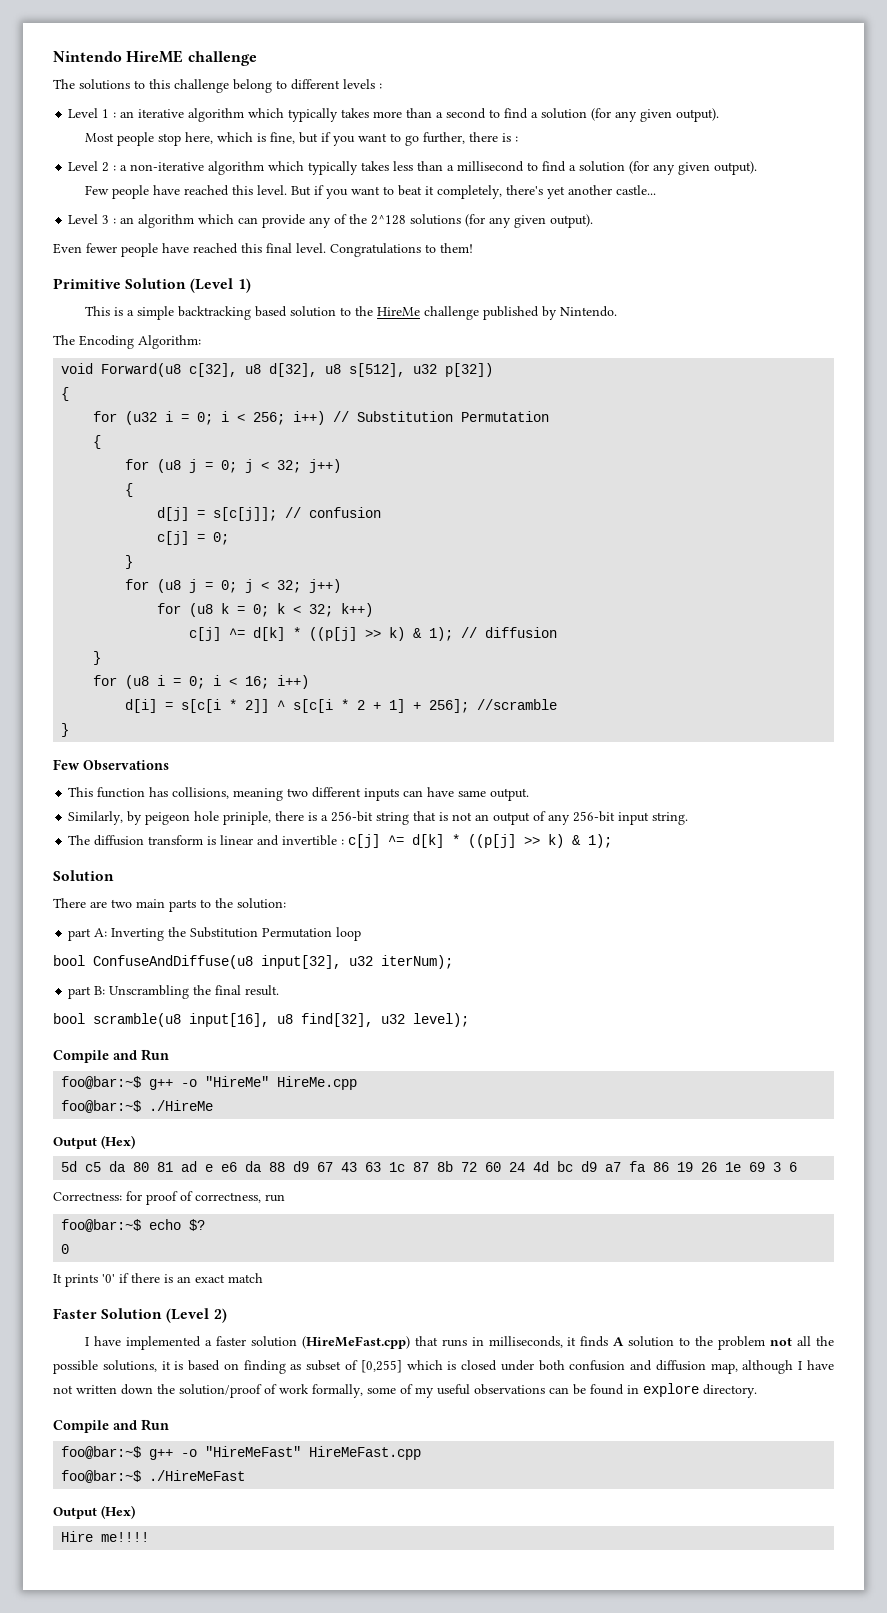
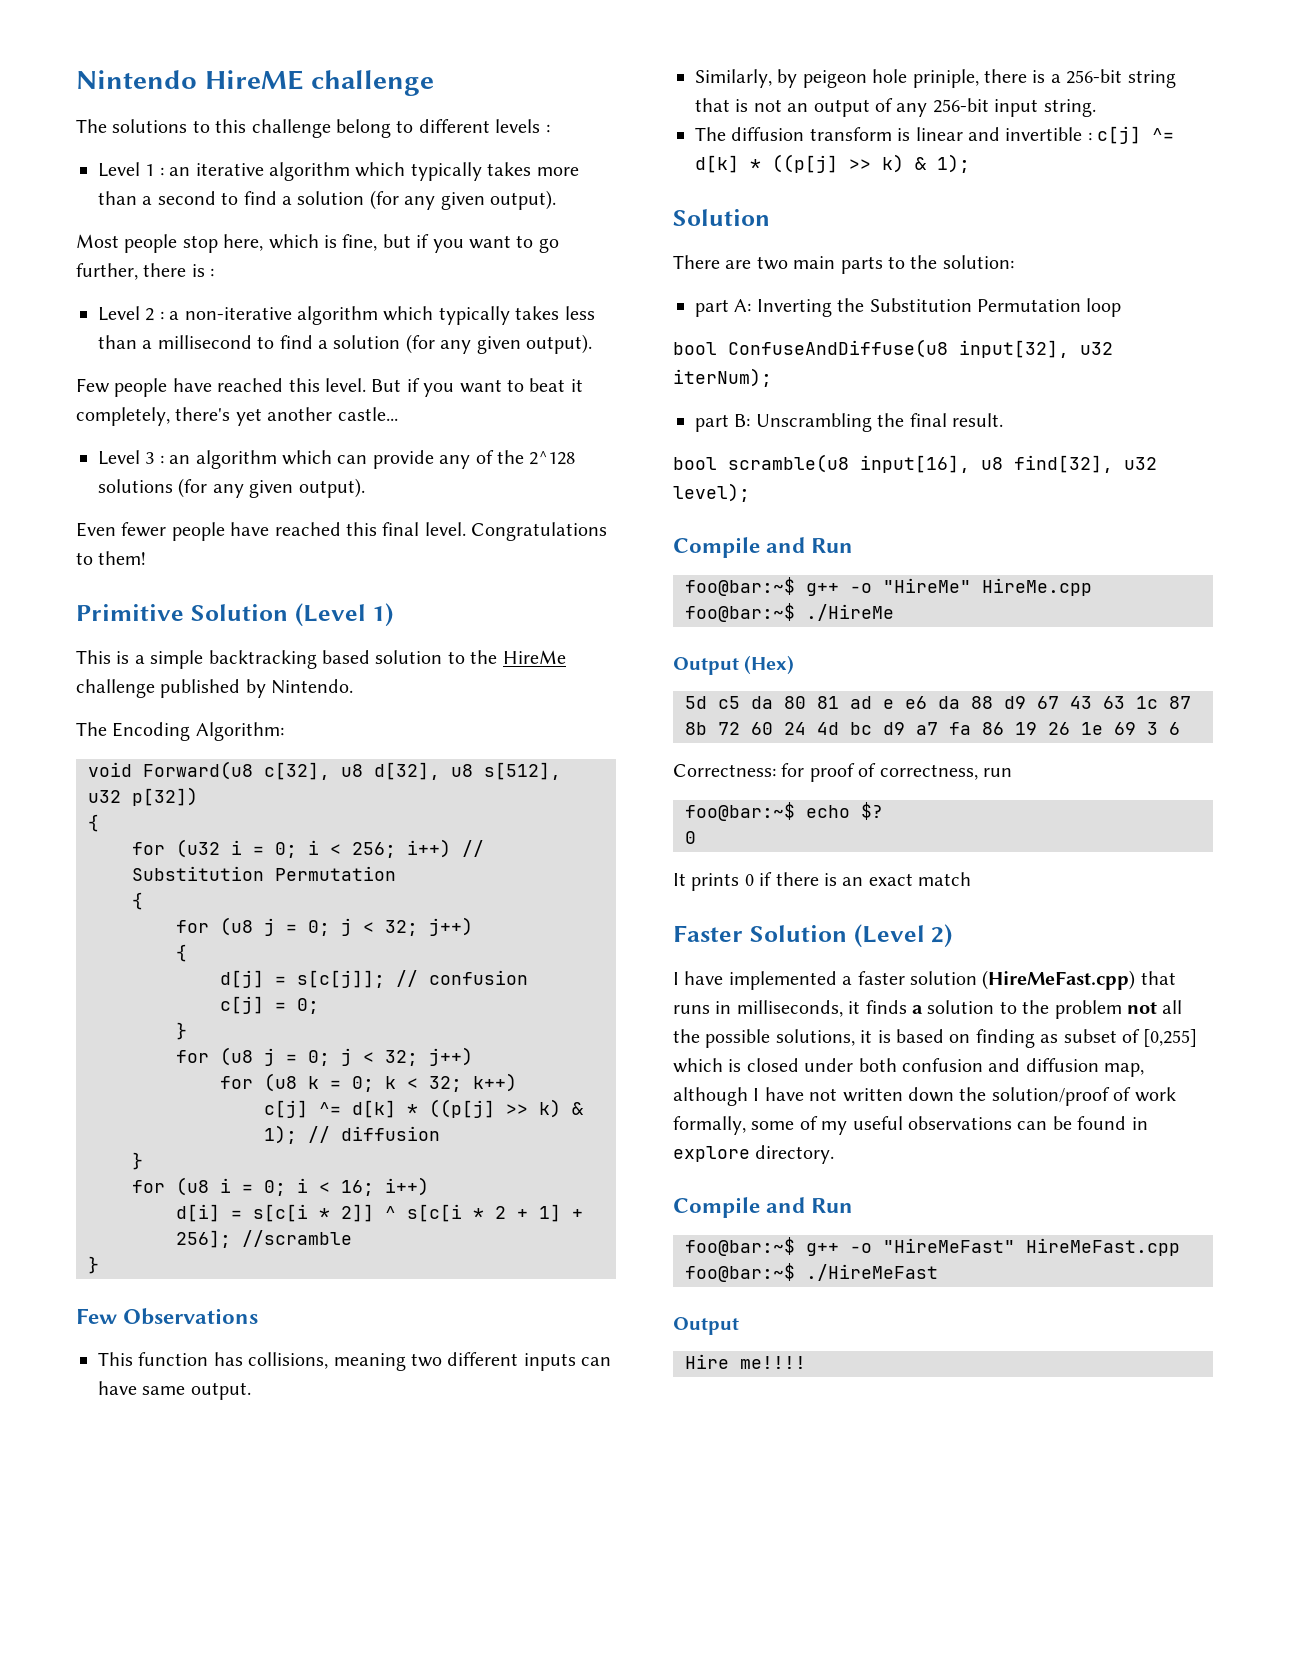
- It prints '0' if there is an exact match
+ It prints 0 if there is an exact match
- I have implemented a faster solution (HireMeFast.cpp) that runs in milliseconds, it finds A solution to the problem not all the possible solutions, it is based on finding as subset of [0,255] which is closed under both confusion and diffusion map, although I have not written down the solution/proof of work formally, some of my useful observations can be found in explore directory.
+ I have implemented a faster solution (HireMeFast.cpp) that runs in milliseconds, it finds a solution to the problem not all the possible solutions, it is based on finding as subset of [0,255] which is closed under both confusion and diffusion map, although I have not written down the solution/proof of work formally, some of my useful observations can be found in explore directory.
  foo@bar:~$ ./HireMeFast
- Output (Hex)
+ Output

